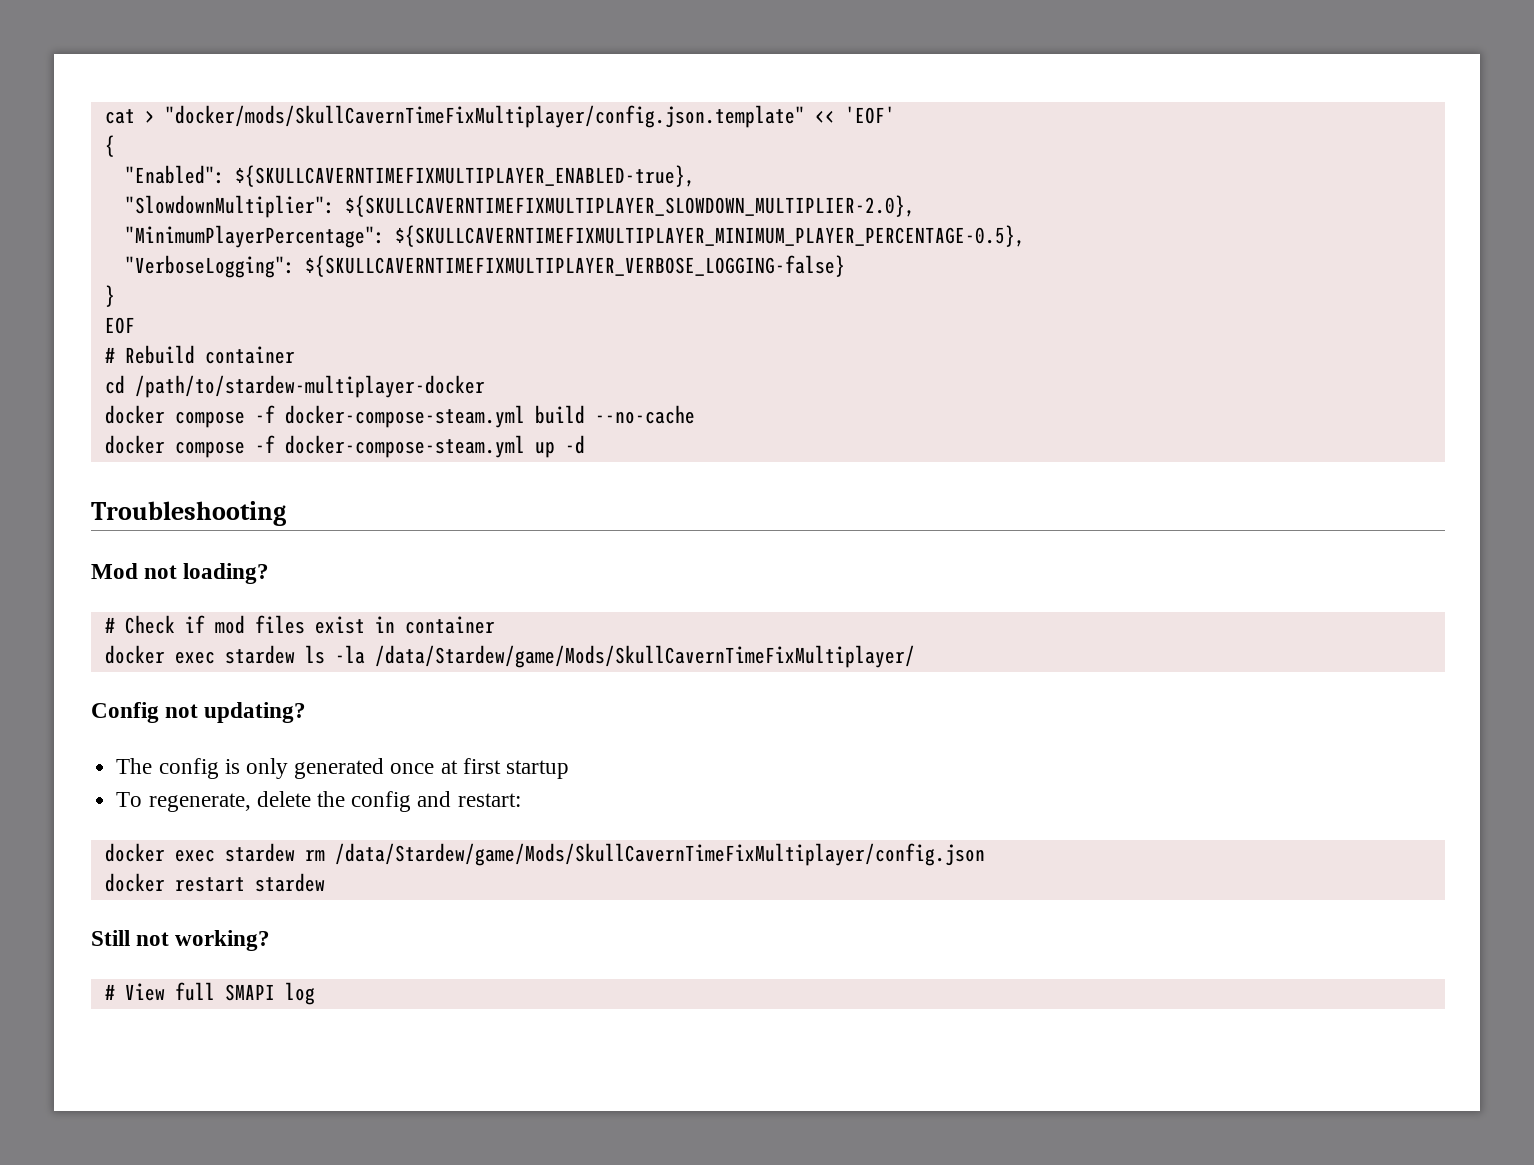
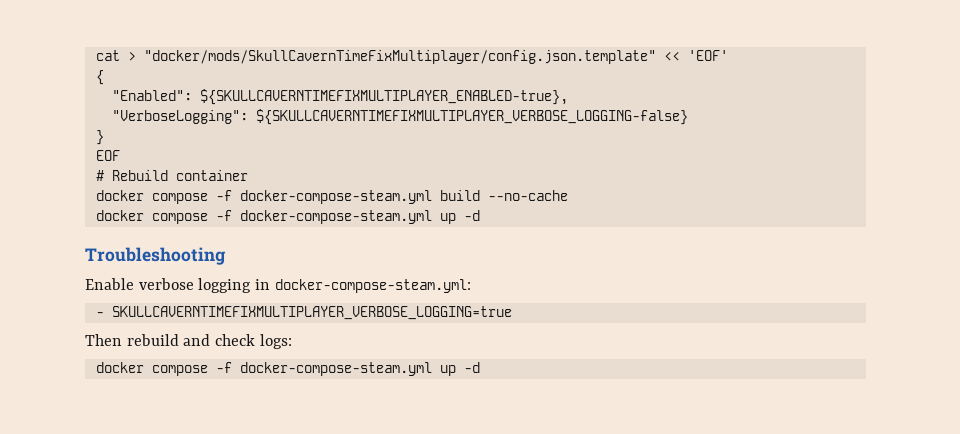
- "SlowdownMultiplier": ${SKULLCAVERNTIMEFIXMULTIPLAYER_SLOWDOWN_MULTIPLIER-2.0},
- "MinimumPlayerPercentage": ${SKULLCAVERNTIMEFIXMULTIPLAYER_MINIMUM_PLAYER_PERCENTAGE-0.5},
- cd /path/to/stardew-multiplayer-docker
- Mod not loading?
- # Check if mod files exist in container
- docker exec stardew ls -la /data/Stardew/game/Mods/SkullCavernTimeFixMultiplayer/
- Config not updating?
- The config is only generated once at first startup
- To regenerate, delete the config and restart:
- docker exec stardew rm /data/Stardew/game/Mods/SkullCavernTimeFixMultiplayer/config.json
- docker restart stardew
- Still not working?
- # View full SMAPI log
+ Enable verbose logging in docker-compose-steam.yml:
+ - SKULLCAVERNTIMEFIXMULTIPLAYER_VERBOSE_LOGGING=true
+ Then rebuild and check logs:
+ docker compose -f docker-compose-steam.yml up -d

